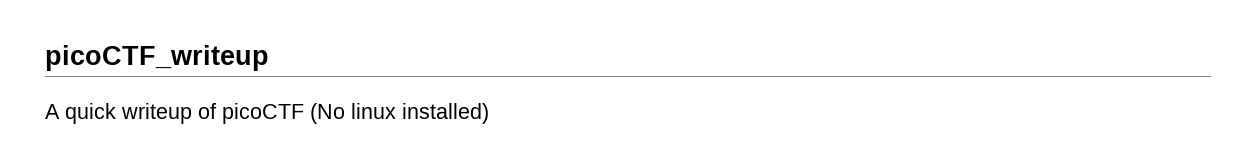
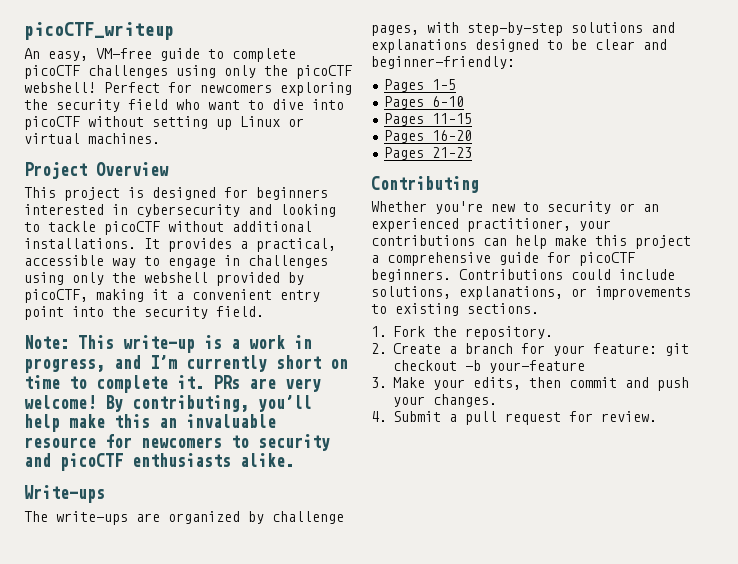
- A quick writeup of picoCTF (No linux installed)
+ An easy, VM-free guide to complete picoCTF challenges using only the picoCTF webshell! Perfect for newcomers exploring the security field who want to dive into picoCTF without setting up Linux or virtual machines.
+ Project Overview
+ This project is designed for beginners interested in cybersecurity and looking to tackle picoCTF without additional installations. It provides a practical, accessible way to engage in challenges using only the webshell provided by picoCTF, making it a convenient entry point into the security field.
+ Note: This write-up is a work in progress, and I’m currently short on time to complete it. PRs are very welcome! By contributing, you’ll help make this an invaluable resource for newcomers to security and picoCTF enthusiasts alike.
+ Write-ups
+ The write-ups are organized by challenge pages, with step-by-step solutions and explanations designed to be clear and beginner-friendly:
+ Pages 1–5
+ Pages 6–10
+ Pages 11–15
+ Pages 16–20
+ Pages 21–23
+ Contributing
+ Whether you're new to security or an experienced practitioner, your contributions can help make this project a comprehensive guide for picoCTF beginners. Contributions could include solutions, explanations, or improvements to existing sections.
+ 1. Fork the repository.
+ 2. Create a branch for your feature: git checkout -b your-feature
+ 3. Make your edits, then commit and push your changes.
+ 4. Submit a pull request for review.

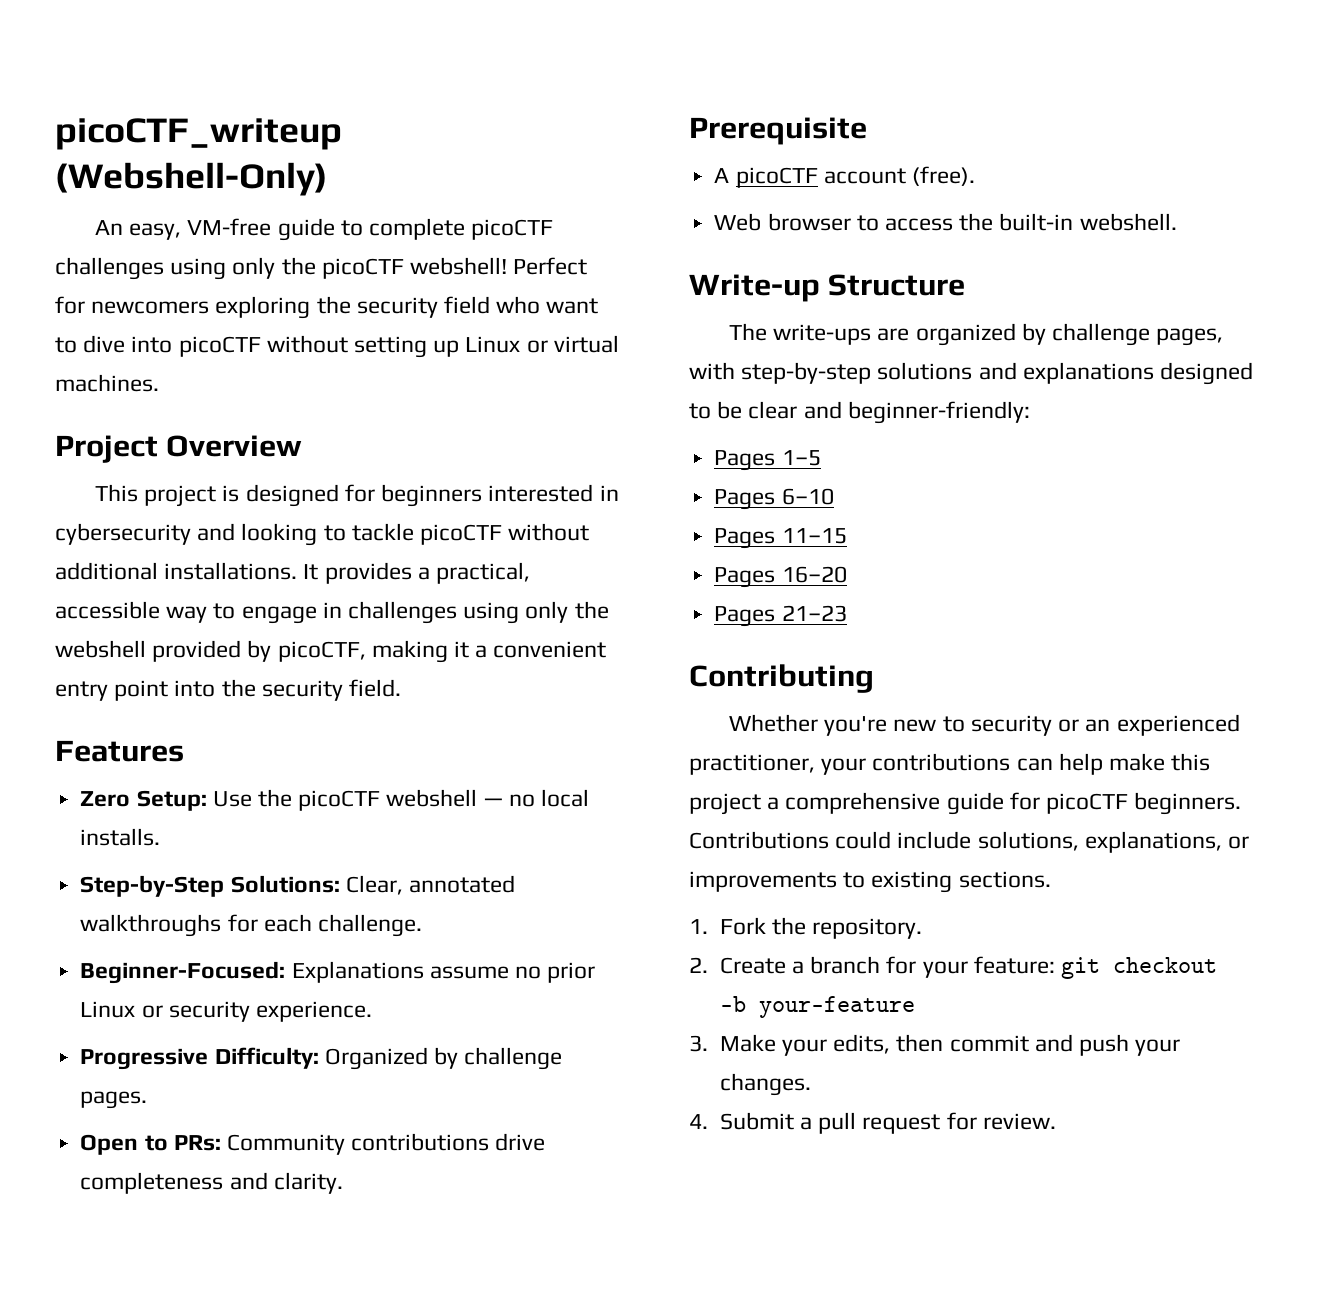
- picoCTF_writeup
+ picoCTF_writeup (Webshell-Only)
- Note: This write-up is a work in progress, and I’m currently short on time to complete it. PRs are very welcome! By contributing, you’ll help make this an invaluable resource for newcomers to security and picoCTF enthusiasts alike.
- Write-ups
+ Features
+ Zero Setup: Use the picoCTF webshell — no local installs.
+ Step-by-Step Solutions: Clear, annotated walkthroughs for each challenge.
+ Beginner-Focused: Explanations assume no prior Linux or security experience.
+ Progressive Difficulty: Organized by challenge pages.
+ Open to PRs: Community contributions drive completeness and clarity.
+ Prerequisite
+ A picoCTF account (free).
+ Web browser to access the built-in webshell.
+ Write-up Structure

